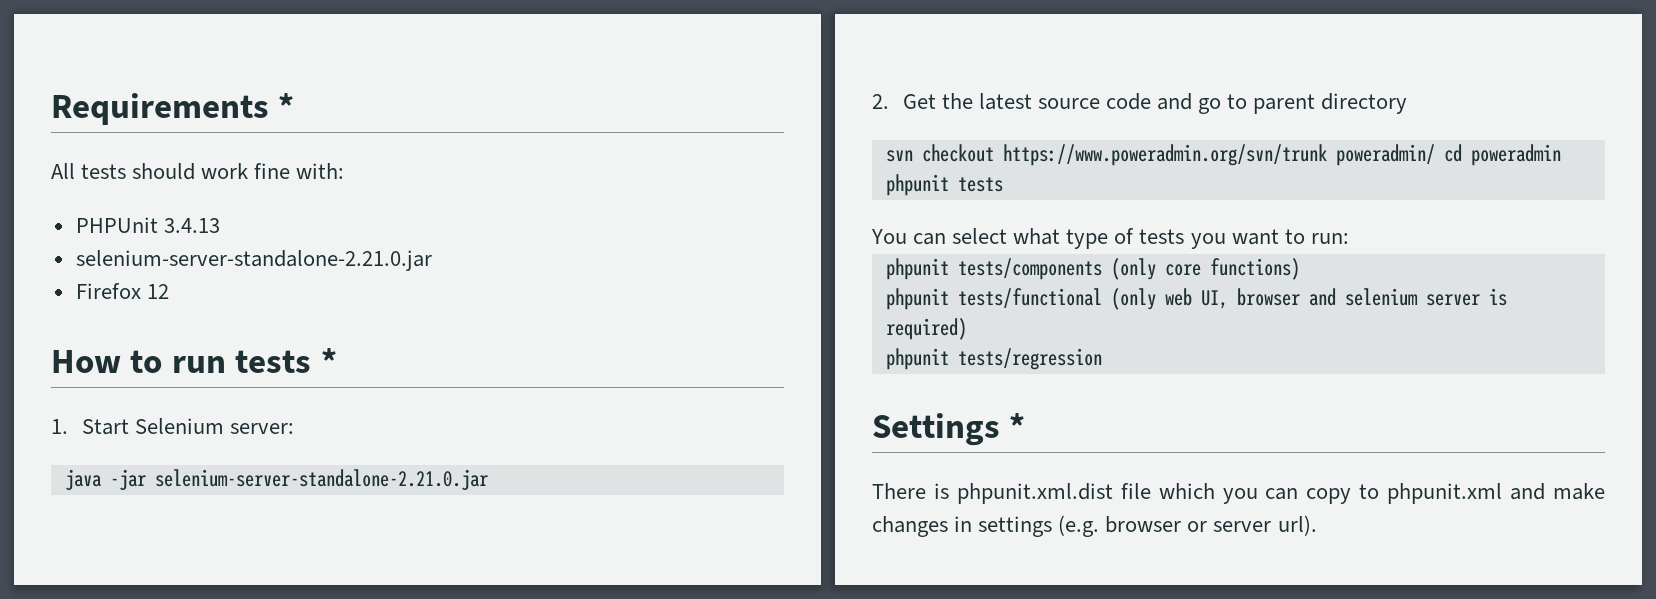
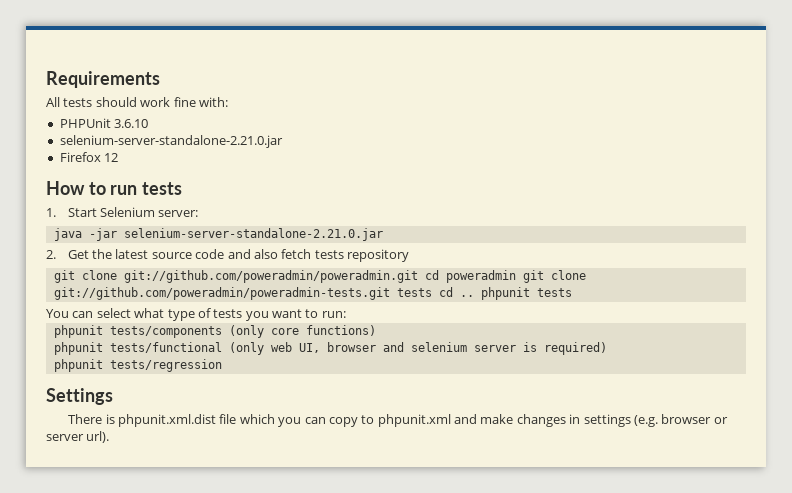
- Requirements *
+ Requirements
- PHPUnit 3.4.13
+ PHPUnit 3.6.10
- How to run tests *
+ How to run tests
- 2. Get the latest source code and go to parent directory
- svn checkout https://www.poweradmin.org/svn/trunk poweradmin/ cd poweradmin phpunit tests
+ 2. Get the latest source code and also fetch tests repository
+ git clone git://github.com/poweradmin/poweradmin.git cd poweradmin git clone git://github.com/poweradmin/poweradmin-tests.git tests cd .. phpunit tests
- Settings *
+ Settings

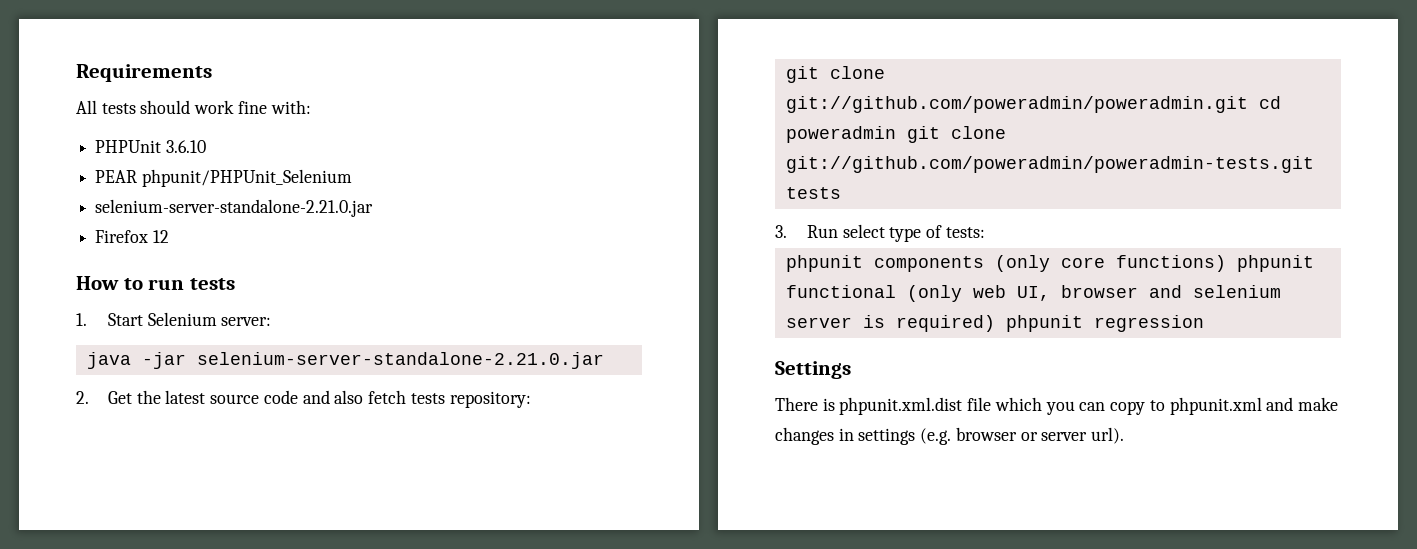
+ PEAR phpunit/PHPUnit_Selenium
- 2. Get the latest source code and also fetch tests repository
+ 2. Get the latest source code and also fetch tests repository:
- git clone git://github.com/poweradmin/poweradmin.git cd poweradmin git clone git://github.com/poweradmin/poweradmin-tests.git tests cd .. phpunit tests
- You can select what type of tests you want to run:
- phpunit tests/components (only core functions)
- phpunit tests/functional (only web UI, browser and selenium server is required)
- phpunit tests/regression
+ git clone git://github.com/poweradmin/poweradmin.git cd poweradmin git clone git://github.com/poweradmin/poweradmin-tests.git tests
+ 3. Run select type of tests:
+ phpunit components (only core functions) phpunit functional (only web UI, browser and selenium server is required) phpunit regression

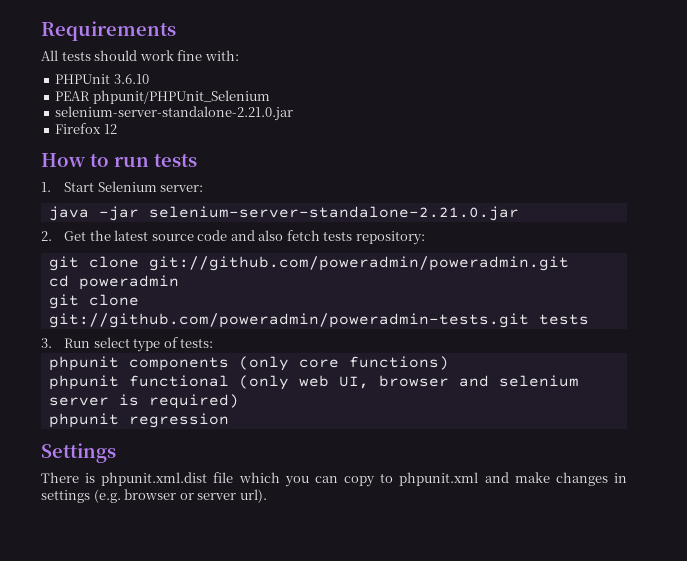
- git clone git://github.com/poweradmin/poweradmin.git cd poweradmin git clone git://github.com/poweradmin/poweradmin-tests.git tests
+ git clone git://github.com/poweradmin/poweradmin.git
+ cd poweradmin
+ git clone git://github.com/poweradmin/poweradmin-tests.git tests
- phpunit components (only core functions) phpunit functional (only web UI, browser and selenium server is required) phpunit regression
+ phpunit components (only core functions)
+ phpunit functional (only web UI, browser and selenium server is required)
+ phpunit regression

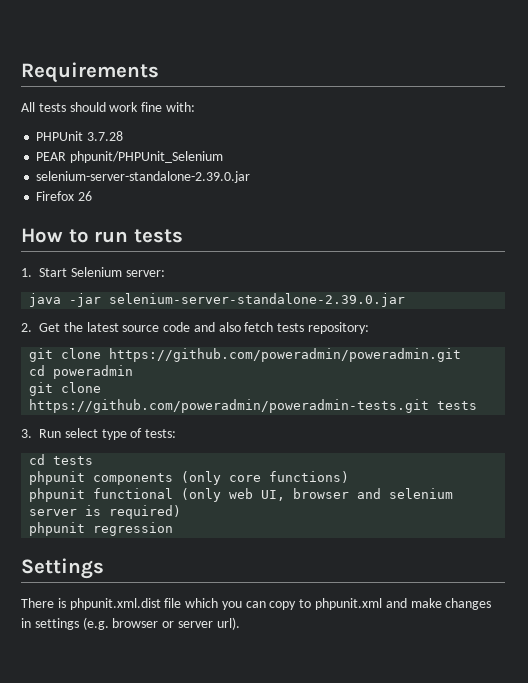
- PHPUnit 3.6.10
+ PHPUnit 3.7.28
  PEAR phpunit/PHPUnit_Selenium
- selenium-server-standalone-2.21.0.jar
+ selenium-server-standalone-2.39.0.jar
- Firefox 12
+ Firefox 26
- java -jar selenium-server-standalone-2.21.0.jar
+ java -jar selenium-server-standalone-2.39.0.jar
- git clone git://github.com/poweradmin/poweradmin.git
+ git clone https://github.com/poweradmin/poweradmin.git
- git clone git://github.com/poweradmin/poweradmin-tests.git tests
+ git clone https://github.com/poweradmin/poweradmin-tests.git tests
+ cd tests

